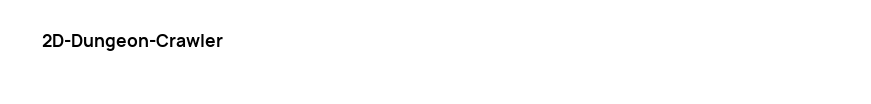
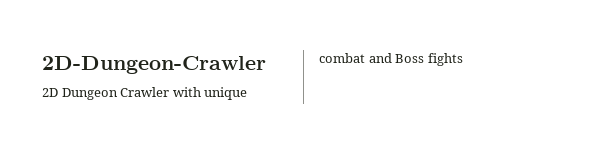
+ 2D Dungeon Crawler with unique combat and Boss fights

